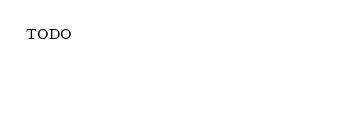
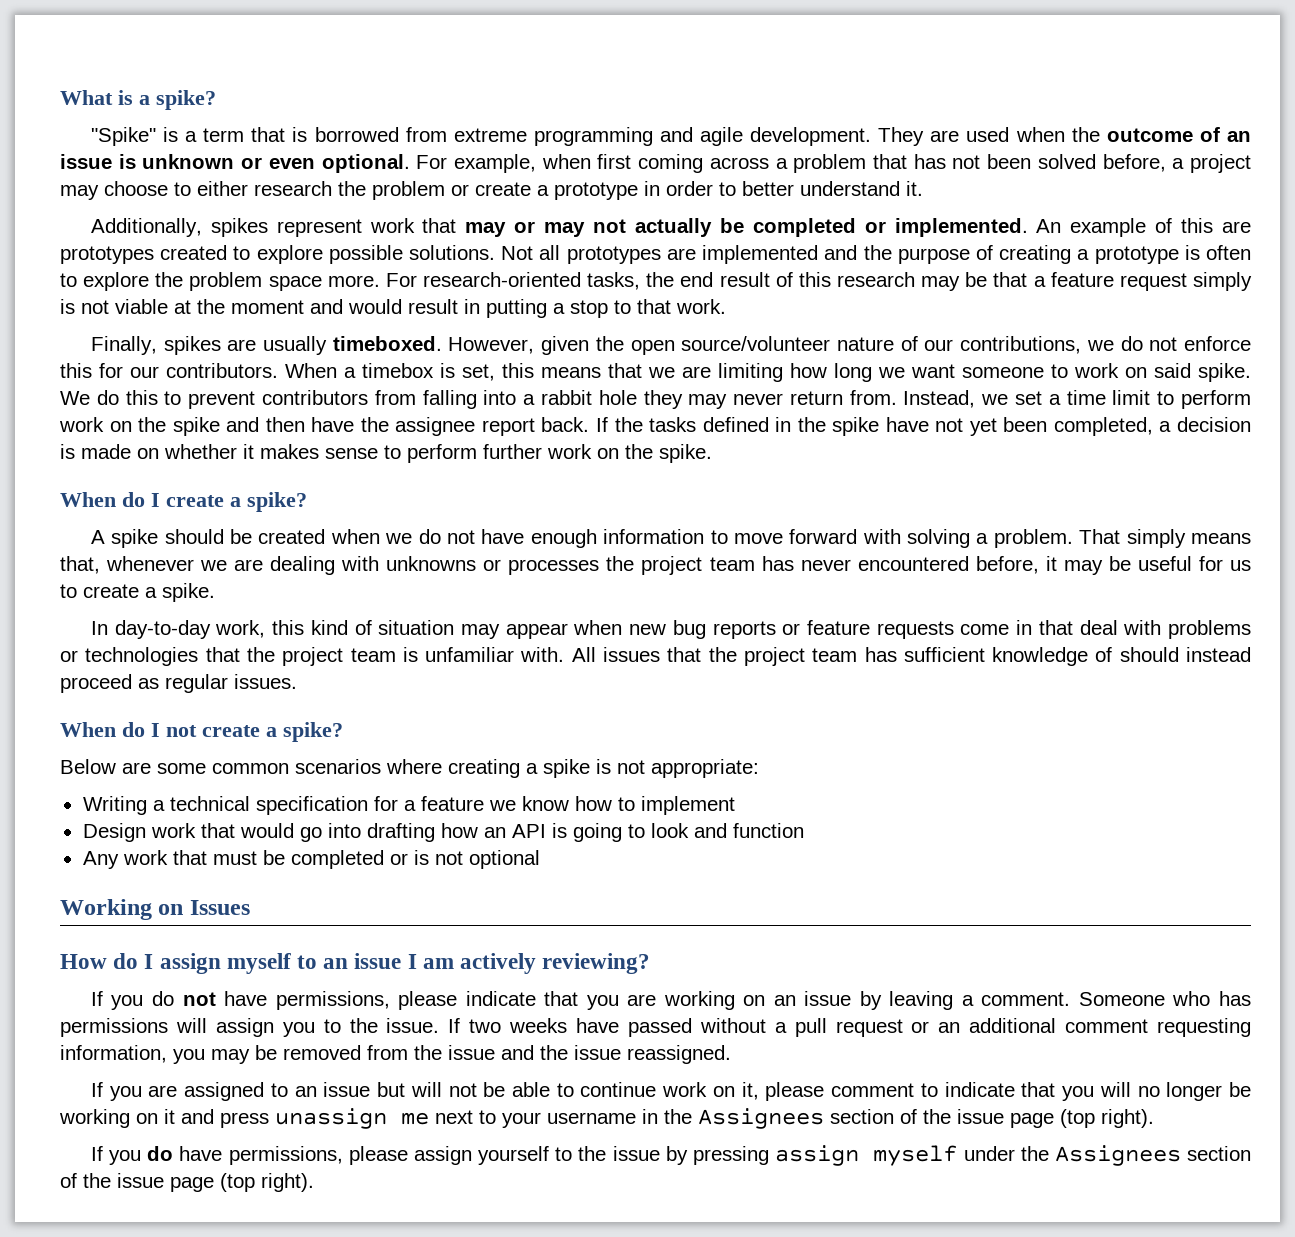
- TODO
+ What is a spike?
+ "Spike" is a term that is borrowed from extreme programming and agile development. They are used when the outcome of an issue is unknown or even optional. For example, when first coming across a problem that has not been solved before, a project may choose to either research the problem or create a prototype in order to better understand it.
+ Additionally, spikes represent work that may or may not actually be completed or implemented. An example of this are prototypes created to explore possible solutions. Not all prototypes are implemented and the purpose of creating a prototype is often to explore the problem space more. For research-oriented tasks, the end result of this research may be that a feature request simply is not viable at the moment and would result in putting a stop to that work.
+ Finally, spikes are usually timeboxed. However, given the open source/volunteer nature of our contributions, we do not enforce this for our contributors. When a timebox is set, this means that we are limiting how long we want someone to work on said spike. We do this to prevent contributors from falling into a rabbit hole they may never return from. Instead, we set a time limit to perform work on the spike and then have the assignee report back. If the tasks defined in the spike have not yet been completed, a decision is made on whether it makes sense to perform further work on the spike.
+ When do I create a spike?
+ A spike should be created when we do not have enough information to move forward with solving a problem. That simply means that, whenever we are dealing with unknowns or processes the project team has never encountered before, it may be useful for us to create a spike.
+ In day-to-day work, this kind of situation may appear when new bug reports or feature requests come in that deal with problems or technologies that the project team is unfamiliar with. All issues that the project team has sufficient knowledge of should instead proceed as regular issues.
+ When do I not create a spike?
+ Below are some common scenarios where creating a spike is not appropriate:
+ Writing a technical specification for a feature we know how to implement
+ Design work that would go into drafting how an API is going to look and function
+ Any work that must be completed or is not optional
+ Working on Issues
+ How do I assign myself to an issue I am actively reviewing?
+ If you do not have permissions, please indicate that you are working on an issue by leaving a comment. Someone who has permissions will assign you to the issue. If two weeks have passed without a pull request or an additional comment requesting information, you may be removed from the issue and the issue reassigned.
+ If you are assigned to an issue but will not be able to continue work on it, please comment to indicate that you will no longer be working on it and press unassign me next to your username in the Assignees section of the issue page (top right).
+ If you do have permissions, please assign yourself to the issue by pressing assign myself under the Assignees section of the issue page (top right).

